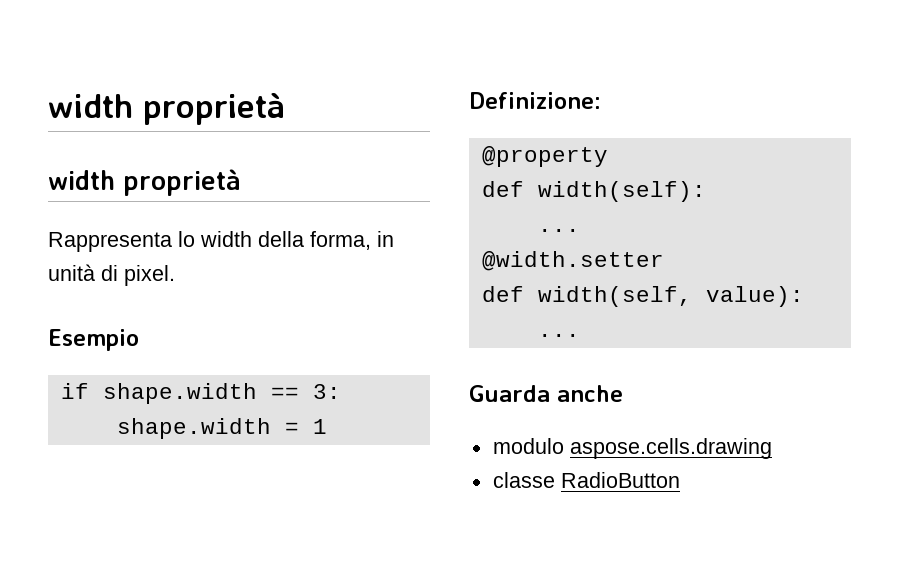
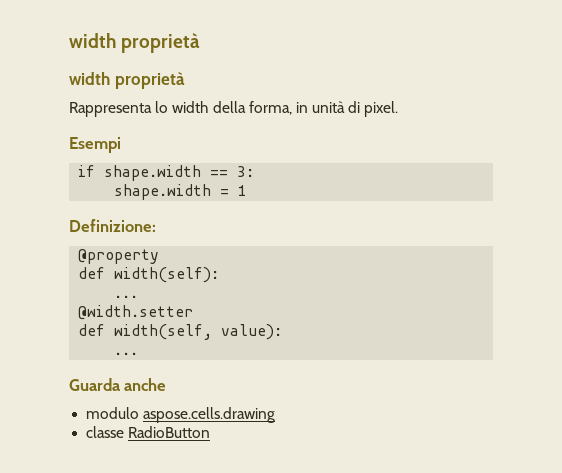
- Esempio
+ Esempi

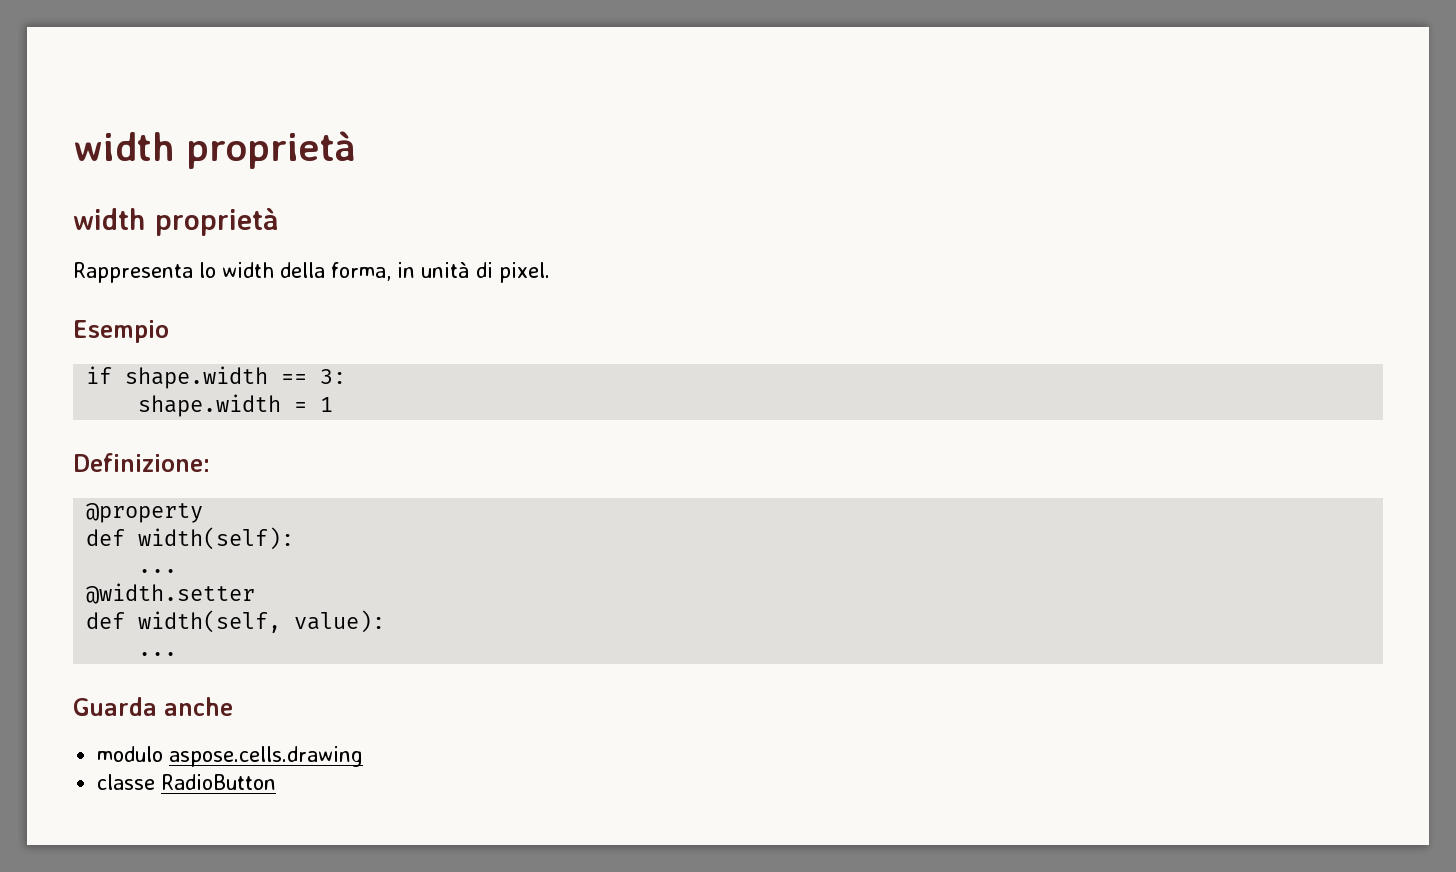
- Esempi
+ Esempio

